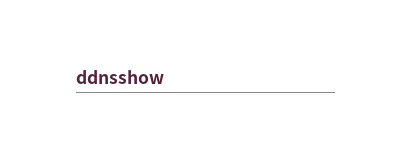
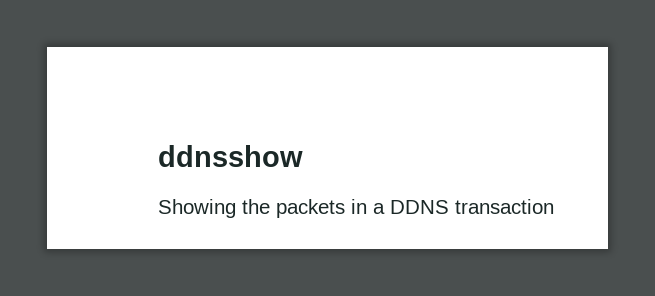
+ Showing the packets in a DDNS transaction

